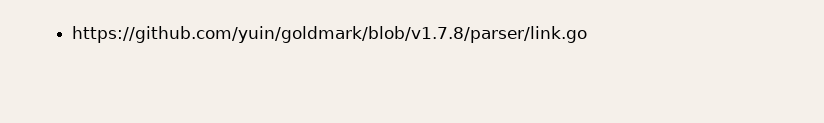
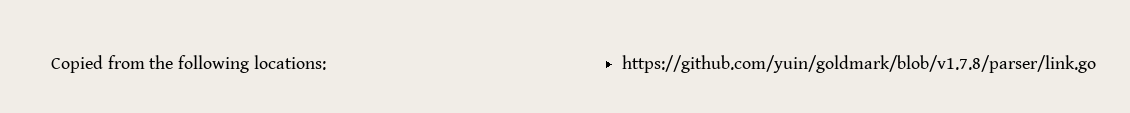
+ Copied from the following locations:

